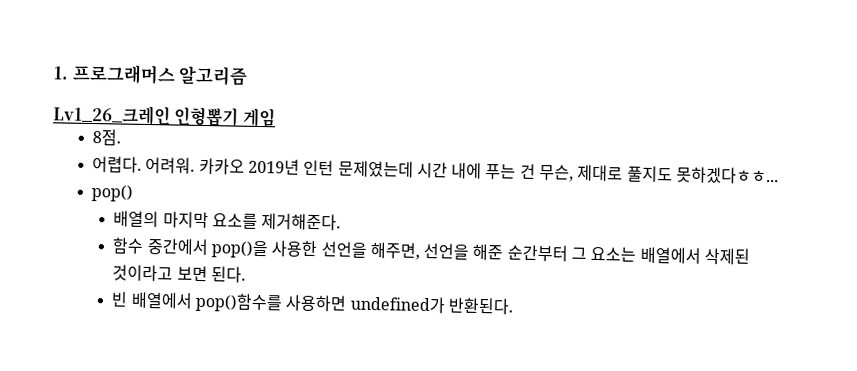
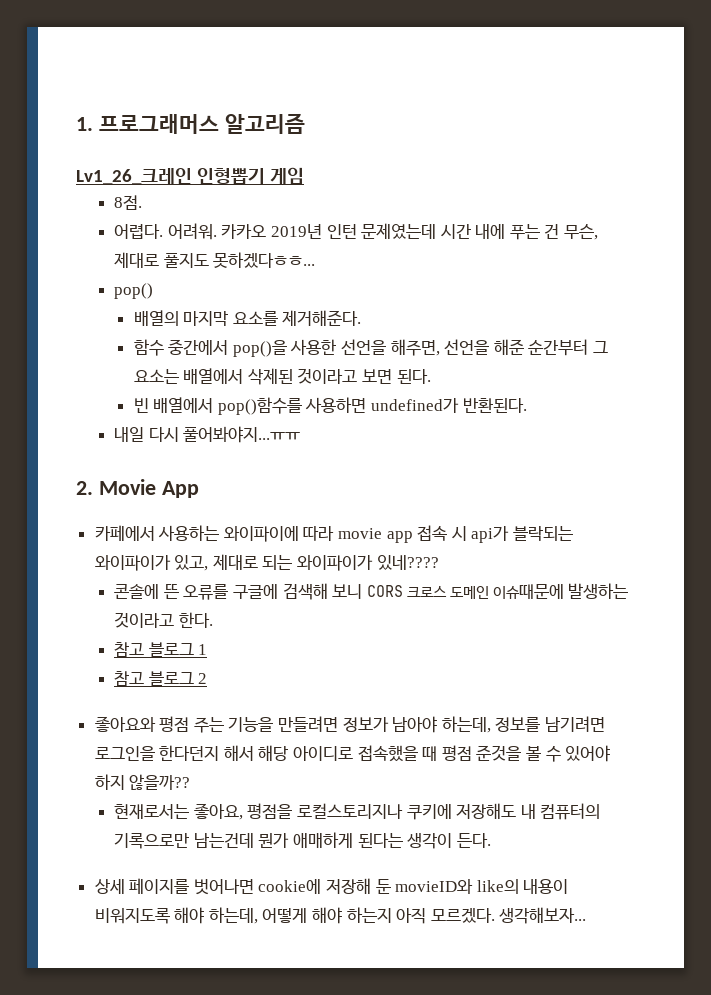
+ 내일 다시 풀어봐야지...ㅠㅠ
+ 2. Movie App
+ 카페에서 사용하는 와이파이에 따라 movie app 접속 시 api가 블락되는 와이파이가 있고, 제대로 되는 와이파이가 있네????
+ 콘솔에 뜬 오류를 구글에 검색해 보니 CORS 크로스 도메인 이슈때문에 발생하는 것이라고 한다.
+ 참고 블로그 1
+ 참고 블로그 2
+ 좋아요와 평점 주는 기능을 만들려면 정보가 남아야 하는데, 정보를 남기려면 로그인을 한다던지 해서 해당 아이디로 접속했을 때 평점 준것을 볼 수 있어야 하지 않을까??
+ 현재로서는 좋아요, 평점을 로컬스토리지나 쿠키에 저장해도 내 컴퓨터의 기록으로만 남는건데 뭔가 애매하게 된다는 생각이 든다.
+ 상세 페이지를 벗어나면 cookie에 저장해 둔 movieID와 like의 내용이 비워지도록 해야 하는데, 어떻게 해야 하는지 아직 모르겠다. 생각해보자...

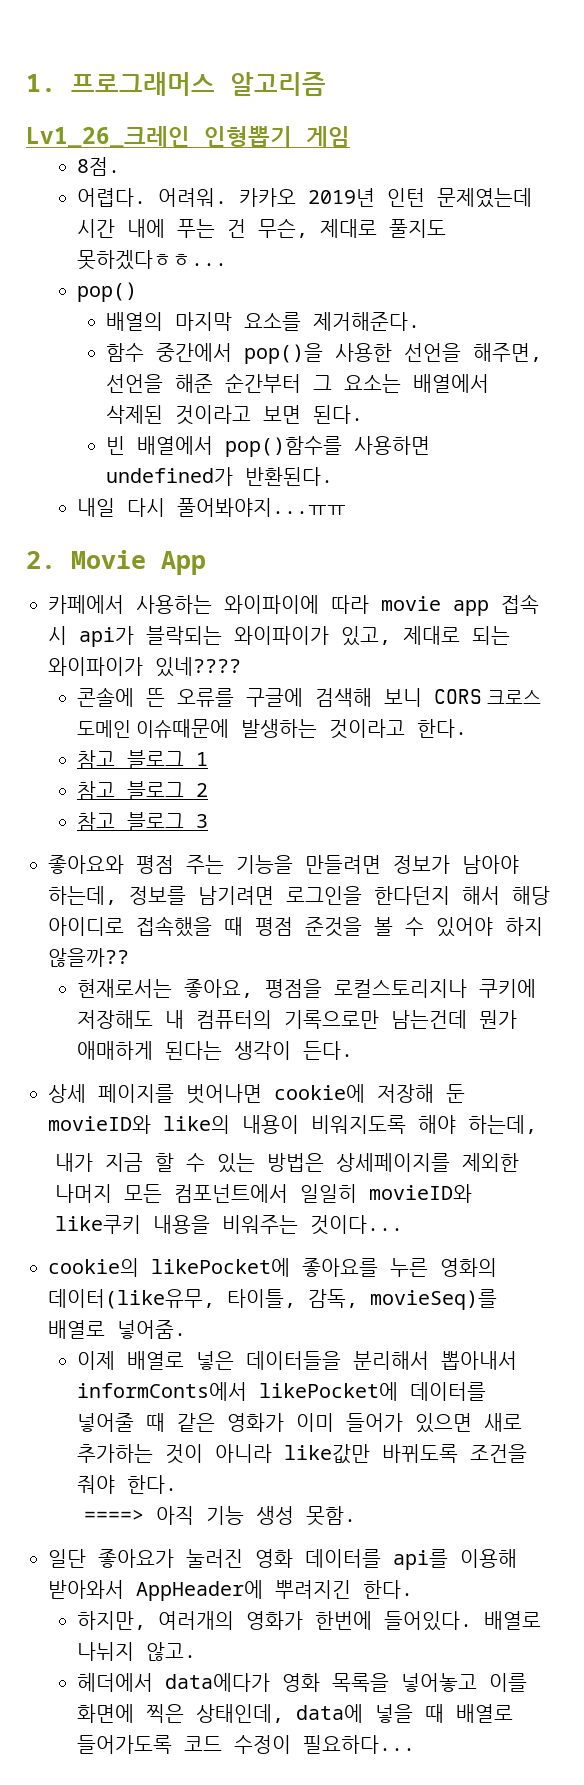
+ 참고 블로그 3
- 상세 페이지를 벗어나면 cookie에 저장해 둔 movieID와 like의 내용이 비워지도록 해야 하는데, 어떻게 해야 하는지 아직 모르겠다. 생각해보자...
+ 상세 페이지를 벗어나면 cookie에 저장해 둔 movieID와 like의 내용이 비워지도록 해야 하는데,
+ 내가 지금 할 수 있는 방법은 상세페이지를 제외한 나머지 모든 컴포넌트에서 일일히 movieID와 like쿠키 내용을 비워주는 것이다...
+ cookie의 likePocket에 좋아요를 누른 영화의 데이터(like유무, 타이틀, 감독, movieSeq)를 배열로 넣어줌.
+ 이제 배열로 넣은 데이터들을 분리해서 뽑아내서 informConts에서 likePocket에 데이터를 넣어줄 때 같은 영화가 이미 들어가 있으면 새로 추가하는 것이 아니라 like값만 바뀌도록 조건을 줘야 한다.
+ ====> 아직 기능 생성 못함.
+ 일단 좋아요가 눌러진 영화 데이터를 api를 이용해 받아와서 AppHeader에 뿌려지긴 한다.
+ 하지만, 여러개의 영화가 한번에 들어있다. 배열로 나뉘지 않고.
+ 헤더에서 data에다가 영화 목록을 넣어놓고 이를 화면에 찍은 상태인데, data에 넣을 때 배열로 들어가도록 코드 수정이 필요하다...

